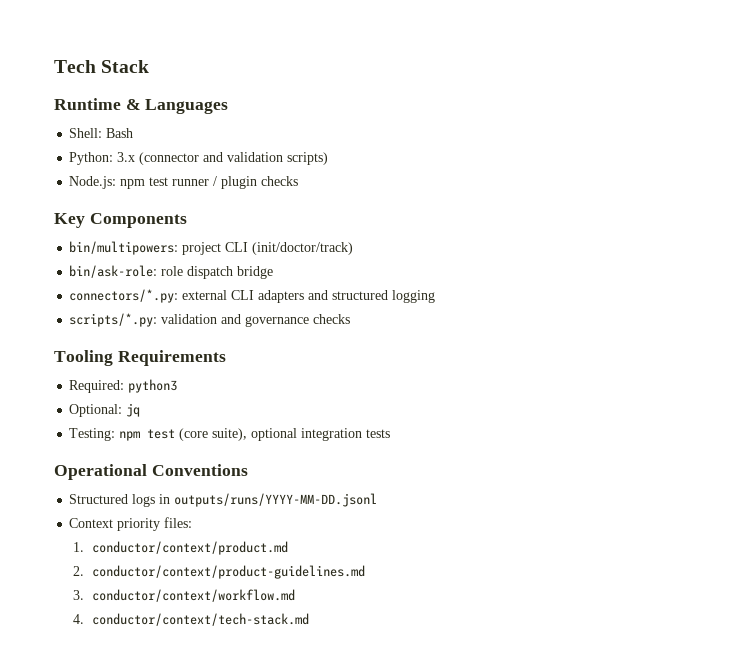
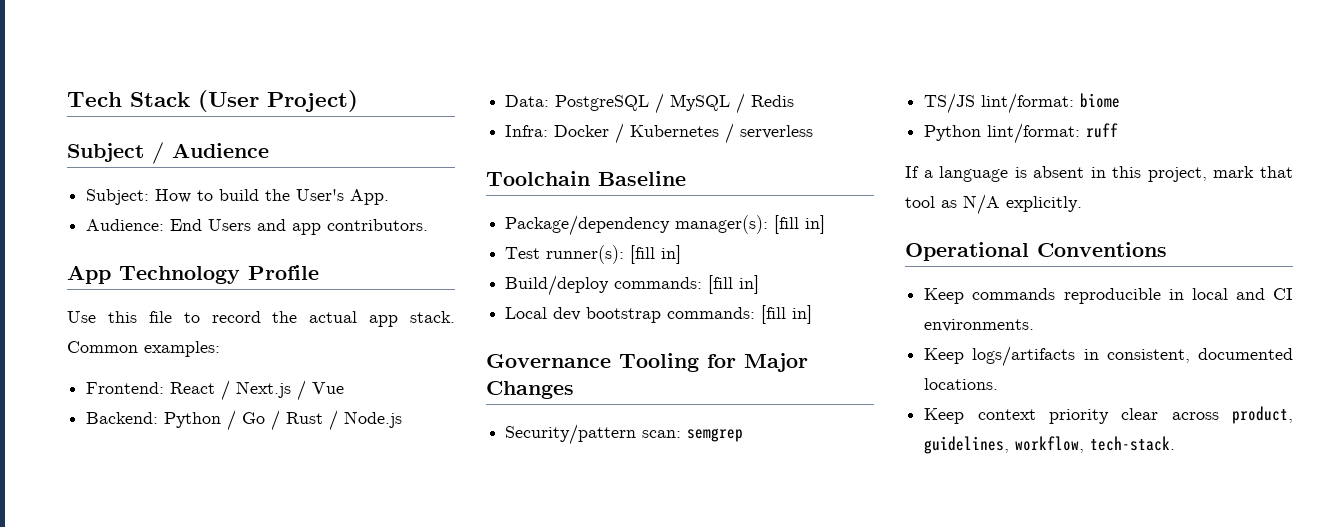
- Tech Stack
- Runtime & Languages
- Shell: Bash
- Python: 3.x (connector and validation scripts)
- Node.js: npm test runner / plugin checks
- Key Components
- bin/multipowers: project CLI (init/doctor/track)
- bin/ask-role: role dispatch bridge
- connectors/*.py: external CLI adapters and structured logging
- scripts/*.py: validation and governance checks
- Tooling Requirements
- Required: python3
- Optional: jq
- Testing: npm test (core suite), optional integration tests
+ Tech Stack (User Project)
+ Subject / Audience
+ Subject: How to build the User's App.
+ Audience: End Users and app contributors.
+ App Technology Profile
+ Use this file to record the actual app stack. Common examples:
+ Frontend: React / Next.js / Vue
+ Backend: Python / Go / Rust / Node.js
+ Data: PostgreSQL / MySQL / Redis
+ Infra: Docker / Kubernetes / serverless
+ Toolchain Baseline
+ Package/dependency manager(s): [fill in]
+ Test runner(s): [fill in]
+ Build/deploy commands: [fill in]
+ Local dev bootstrap commands: [fill in]
+ Governance Tooling for Major Changes
+ Security/pattern scan: semgrep
+ TS/JS lint/format: biome
+ Python lint/format: ruff
+ If a language is absent in this project, mark that tool as N/A explicitly.
  Operational Conventions
- Structured logs in outputs/runs/YYYY-MM-DD.jsonl
- Context priority files:
- 1. conductor/context/product.md
- 2. conductor/context/product-guidelines.md
- 3. conductor/context/workflow.md
- 4. conductor/context/tech-stack.md
+ Keep commands reproducible in local and CI environments.
+ Keep logs/artifacts in consistent, documented locations.
+ Keep context priority clear across product, guidelines, workflow, tech-stack.

